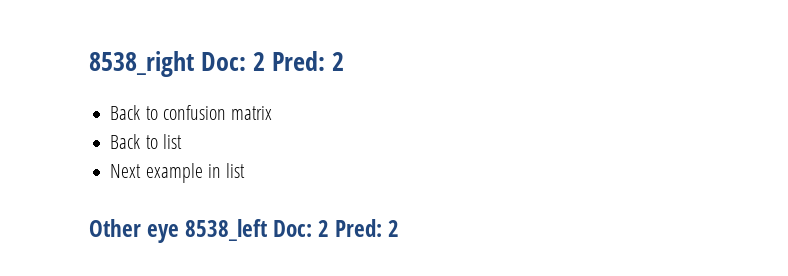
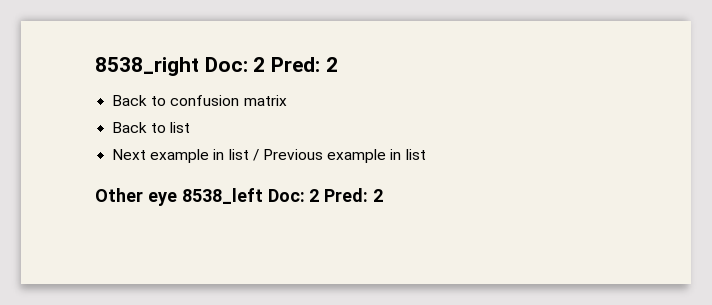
- Next example in list
+ Next example in list / Previous example in list

